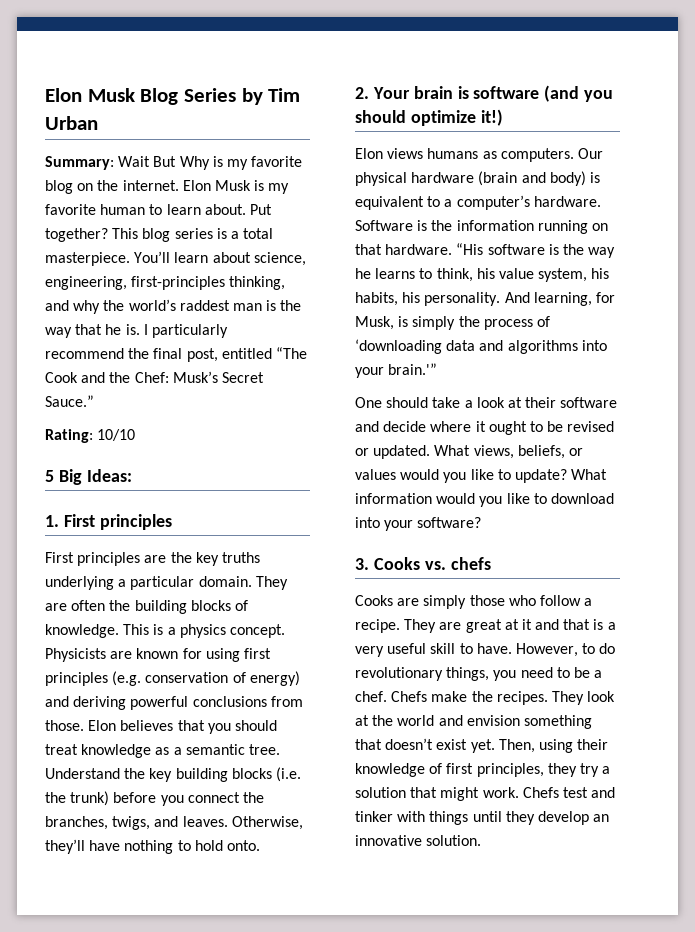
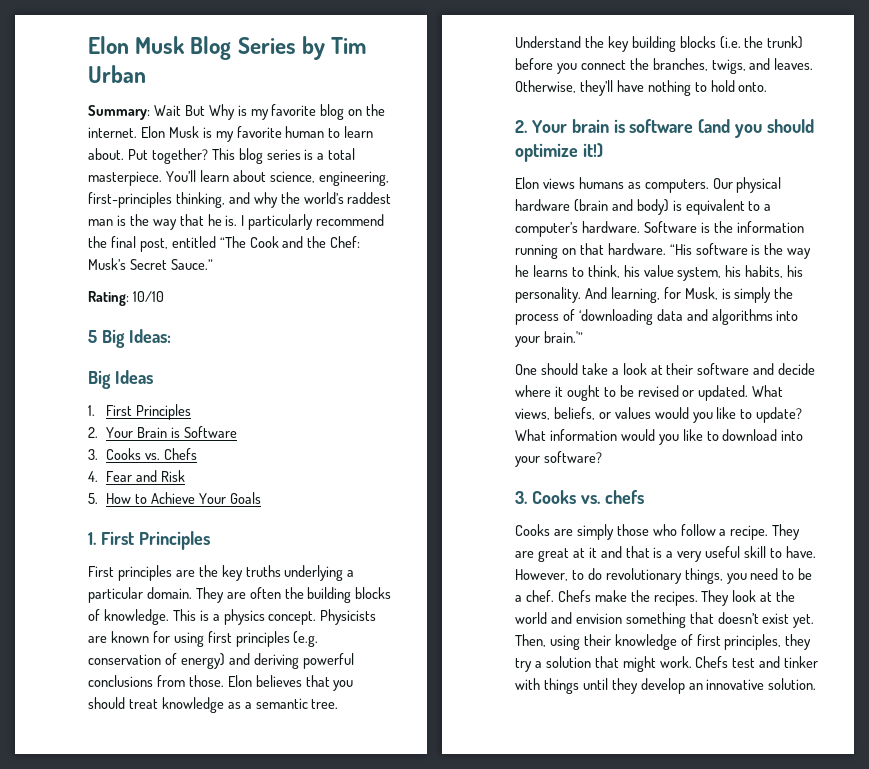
- 1. First principles
+ Big Ideas
+ 1. First Principles
+ 2. Your Brain is Software
+ 3. Cooks vs. Chefs
+ 4. Fear and Risk
+ 5. How to Achieve Your Goals
+ 1. First Principles

